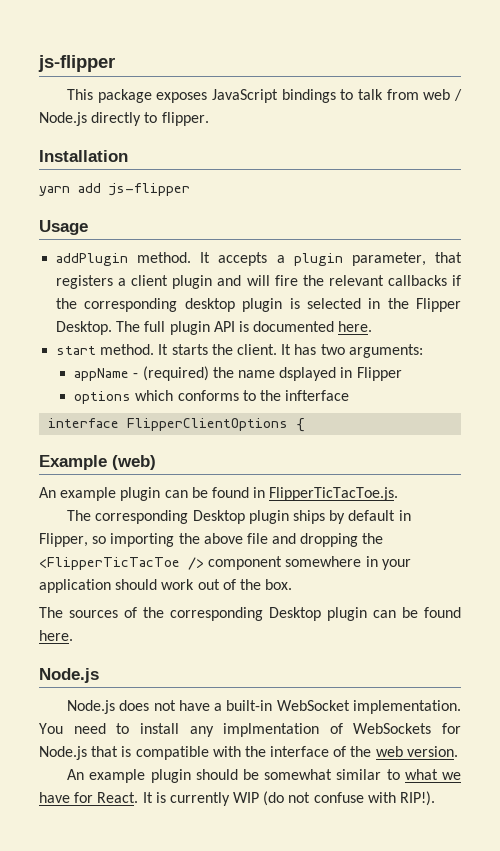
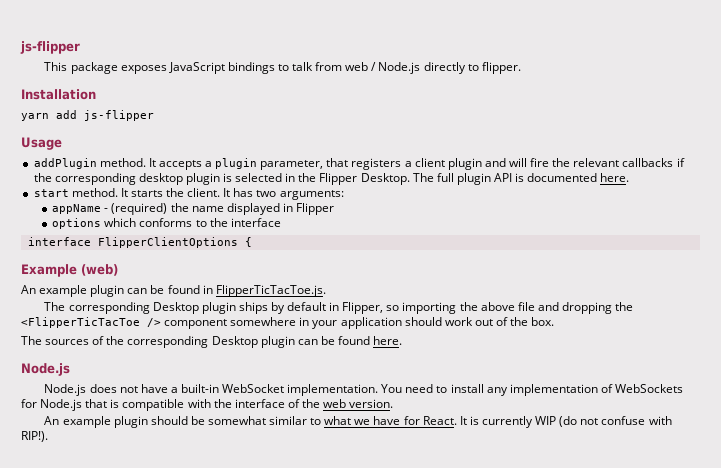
- appName - (required) the name dsplayed in Flipper
+ appName - (required) the name displayed in Flipper
- options which conforms to the infterface
+ options which conforms to the interface
- You need to install any implmentation of WebSockets for Node.js that is compatible with the interface of the web version.
+ You need to install any implementation of WebSockets for Node.js that is compatible with the interface of the web version.

